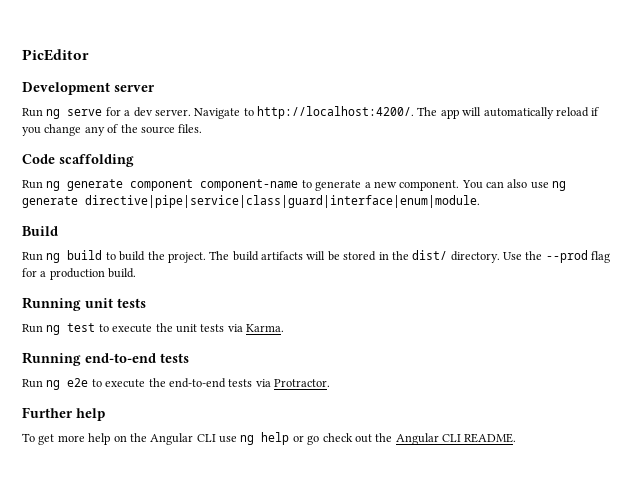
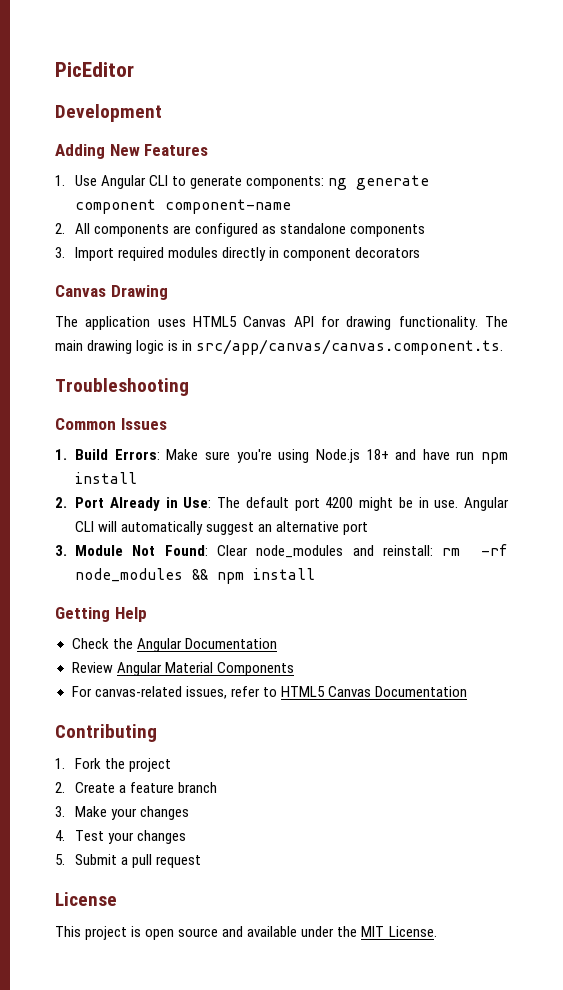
- Development server
- Run ng serve for a dev server. Navigate to http://localhost:4200/. The app will automatically reload if you change any of the source files.
- Code scaffolding
- Run ng generate component component-name to generate a new component. You can also use ng generate directive|pipe|service|class|guard|interface|enum|module.
- Build
- Run ng build to build the project. The build artifacts will be stored in the dist/ directory. Use the --prod flag for a production build.
- Running unit tests
- Run ng test to execute the unit tests via Karma.
- Running end-to-end tests
- Run ng e2e to execute the end-to-end tests via Protractor.
- Further help
- To get more help on the Angular CLI use ng help or go check out the Angular CLI README.
+ Development
+ Adding New Features
+ 1. Use Angular CLI to generate components: ng generate component component-name
+ 2. All components are configured as standalone components
+ 3. Import required modules directly in component decorators
+ Canvas Drawing
+ The application uses HTML5 Canvas API for drawing functionality. The main drawing logic is in src/app/canvas/canvas.component.ts.
+ Troubleshooting
+ Common Issues
+ 1. Build Errors: Make sure you're using Node.js 18+ and have run npm install
+ 2. Port Already in Use: The default port 4200 might be in use. Angular CLI will automatically suggest an alternative port
+ 3. Module Not Found: Clear node_modules and reinstall: rm -rf node_modules && npm install
+ Getting Help
+ Check the Angular Documentation
+ Review Angular Material Components
+ For canvas-related issues, refer to HTML5 Canvas Documentation
+ Contributing
+ 1. Fork the project
+ 2. Create a feature branch
+ 3. Make your changes
+ 4. Test your changes
+ 5. Submit a pull request
+ License
+ This project is open source and available under the MIT License.

